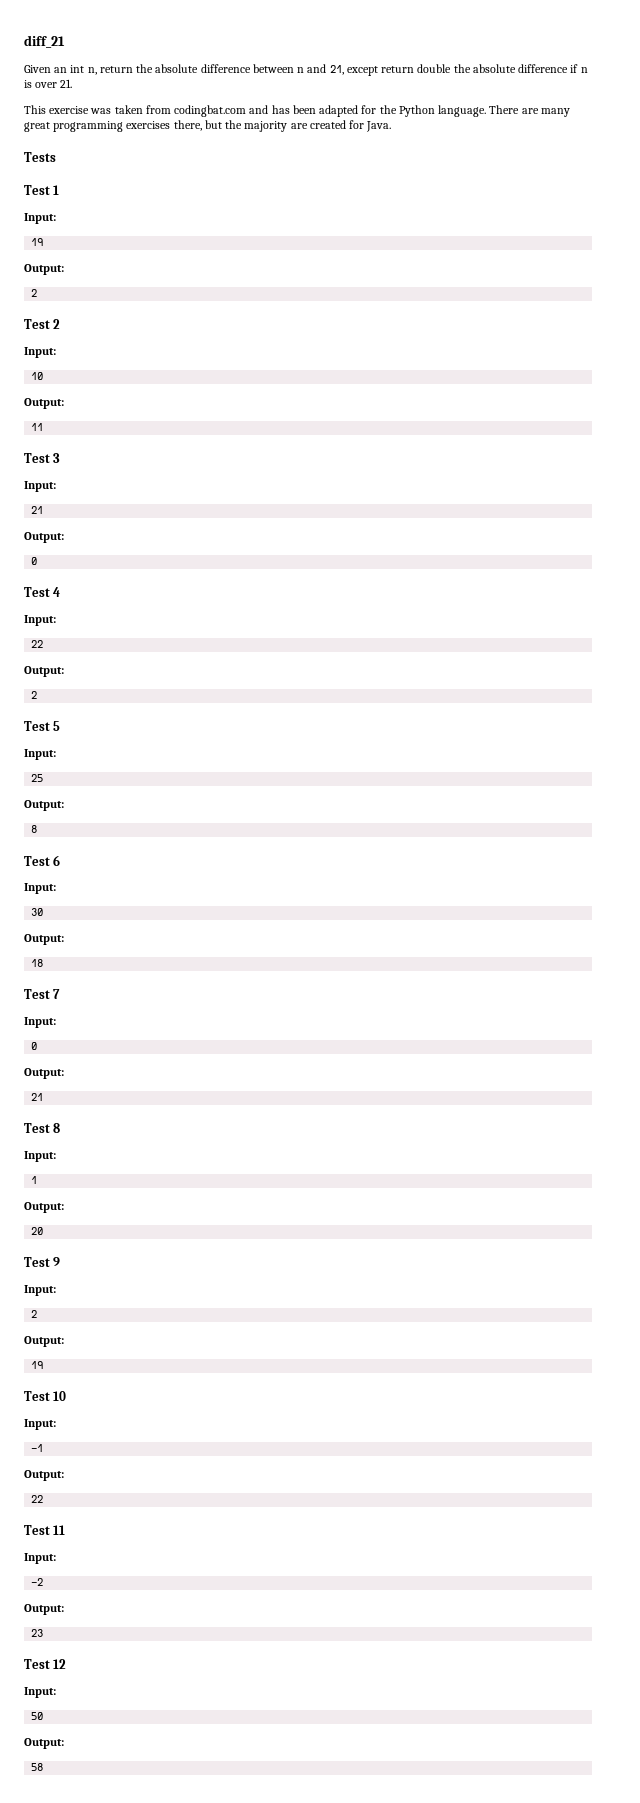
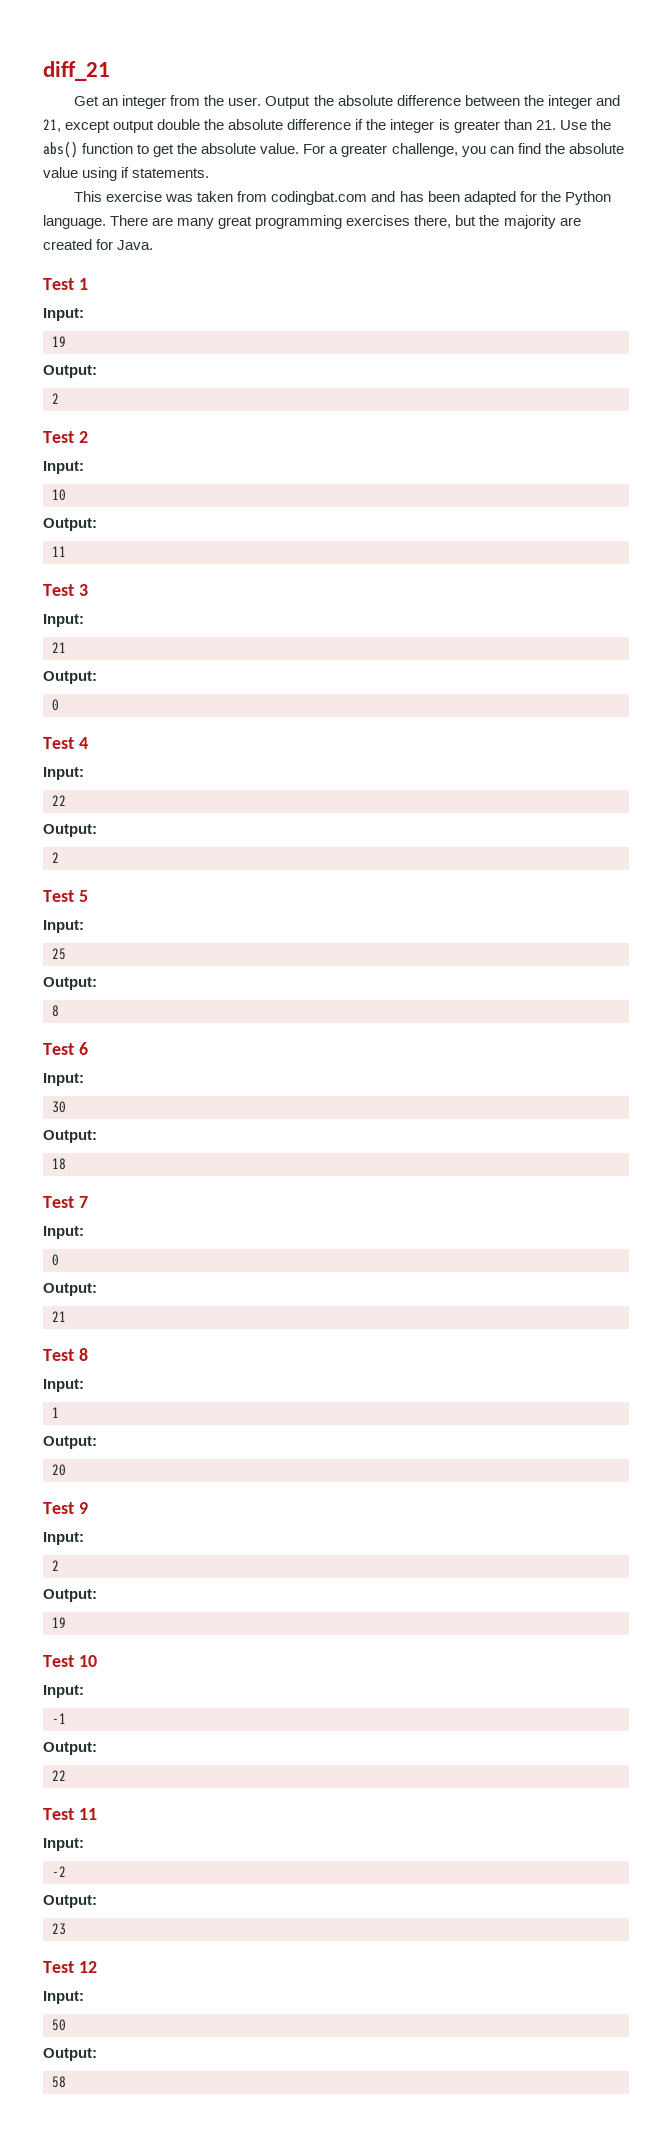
- Given an int n, return the absolute difference between n and 21, except return double the absolute difference if n is over 21.
+ Get an integer from the user. Output the absolute difference between the integer and 21, except output double the absolute difference if the integer is greater than 21. Use the abs() function to get the absolute value. For a greater challenge, you can find the absolute value using if statements.
- Tests

